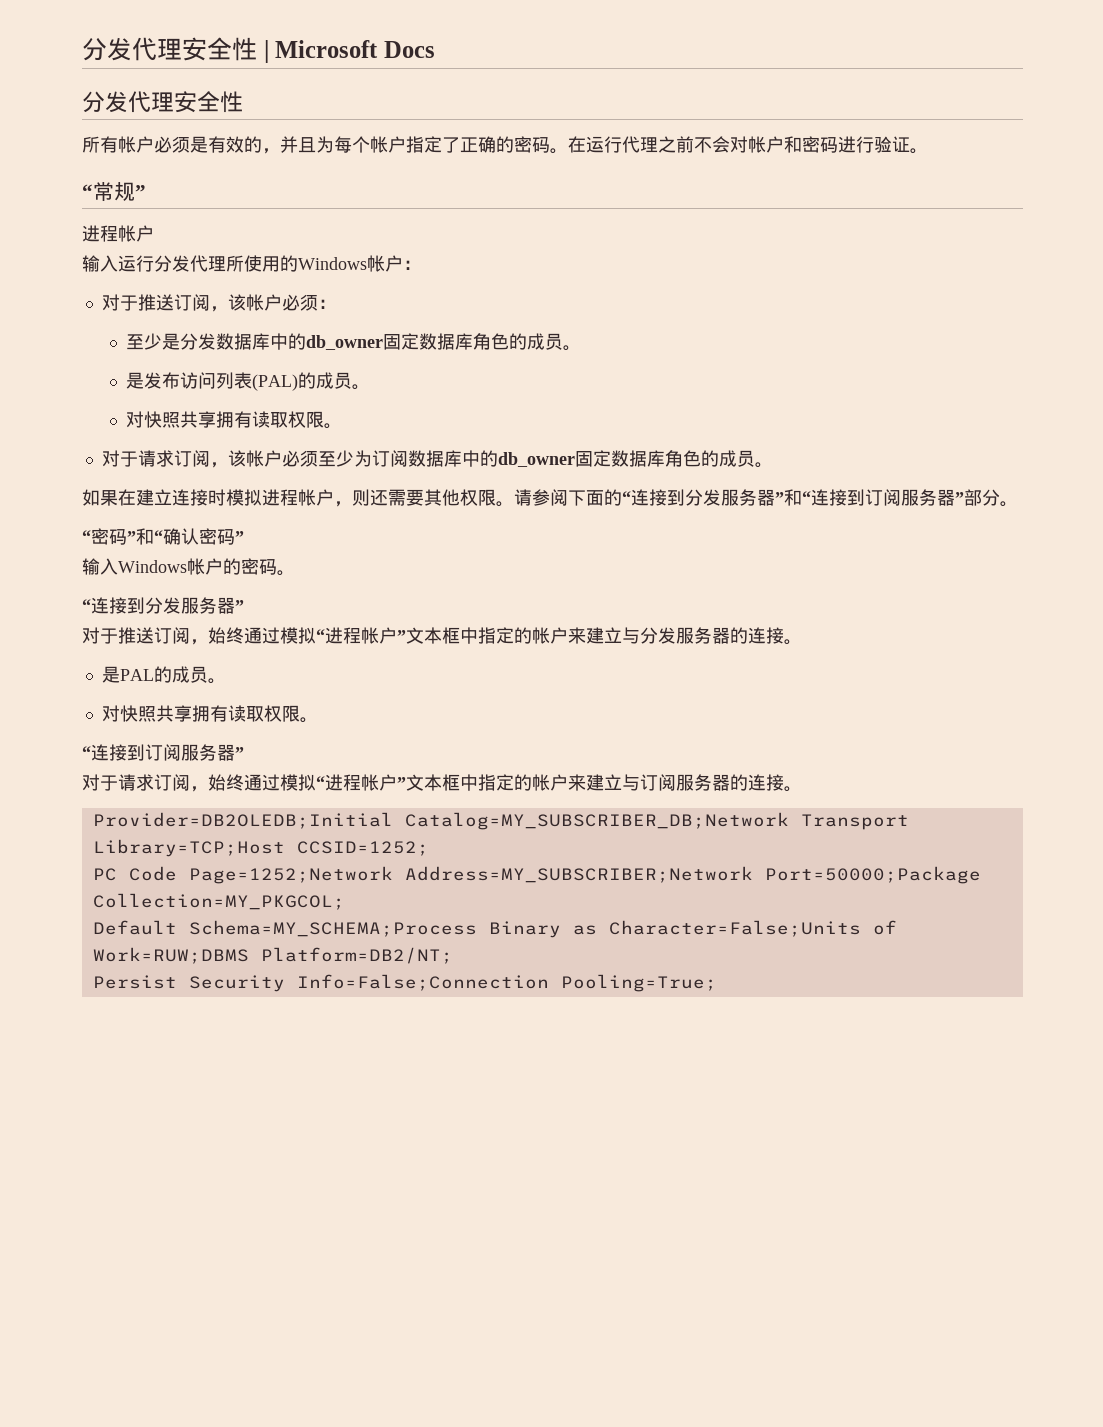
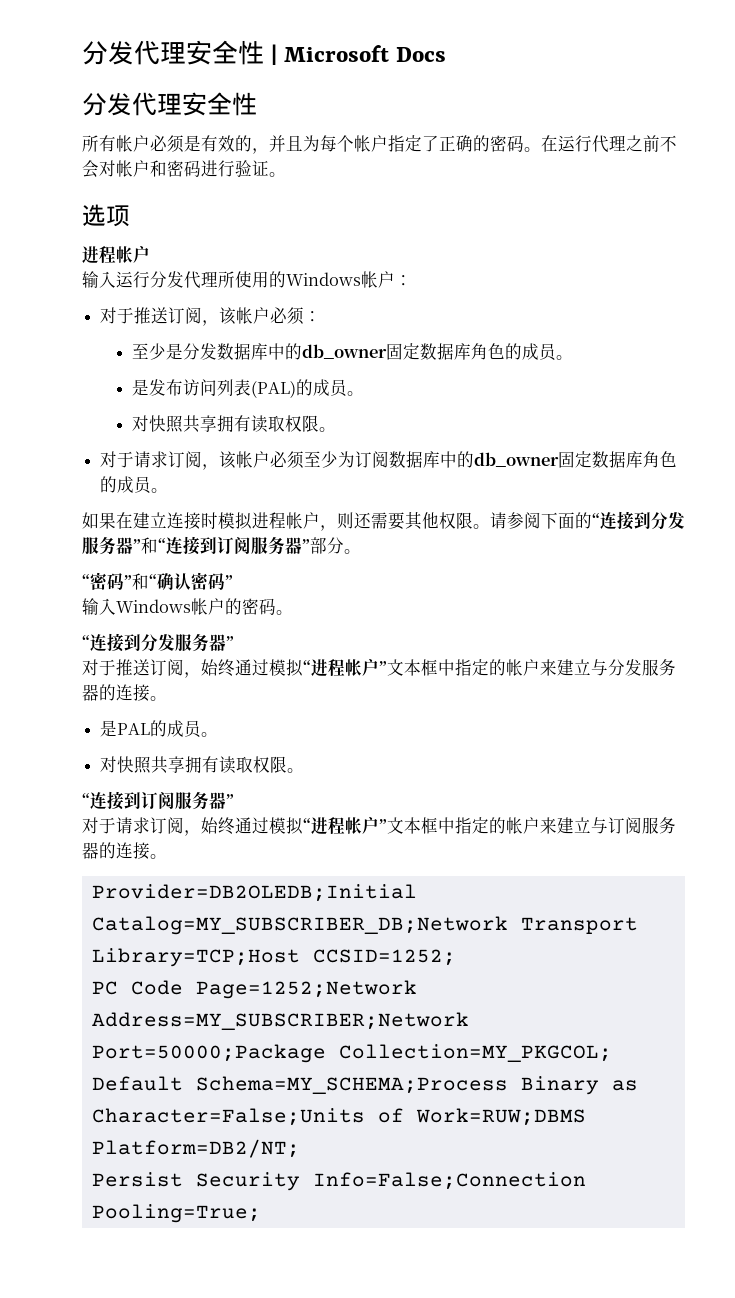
- “常规”
+ 选项

